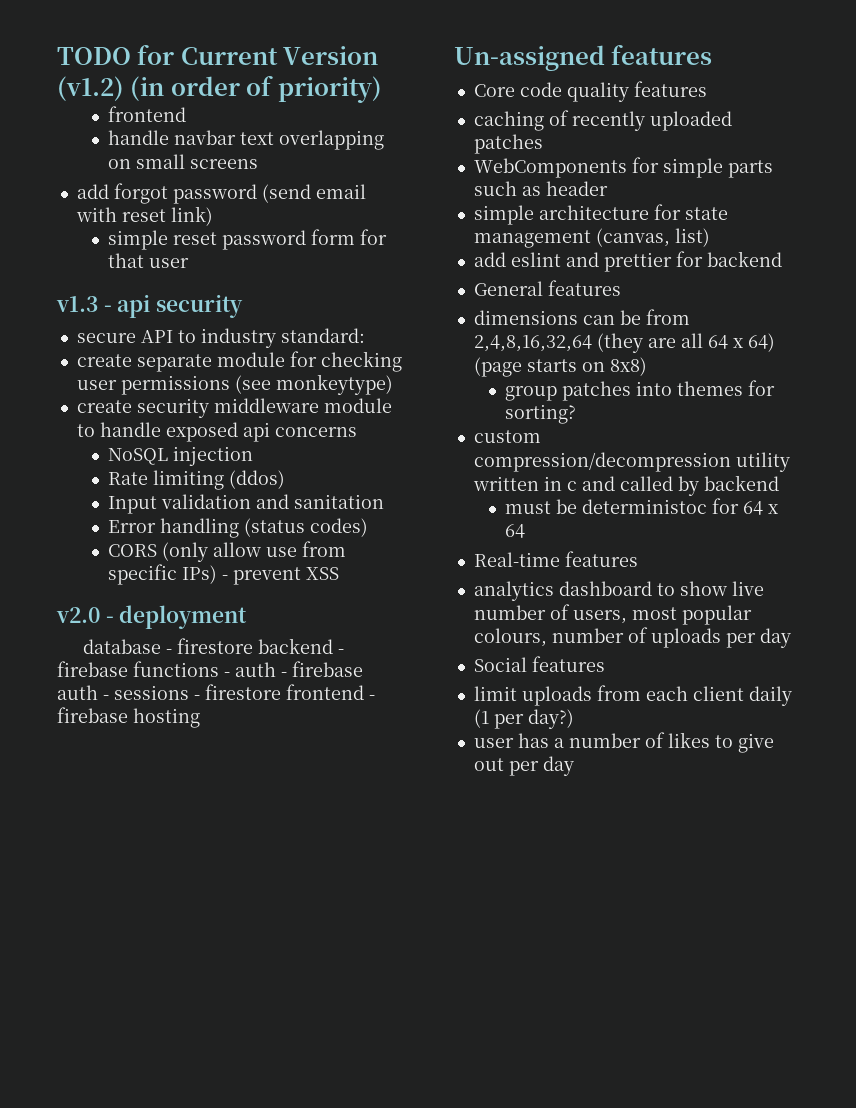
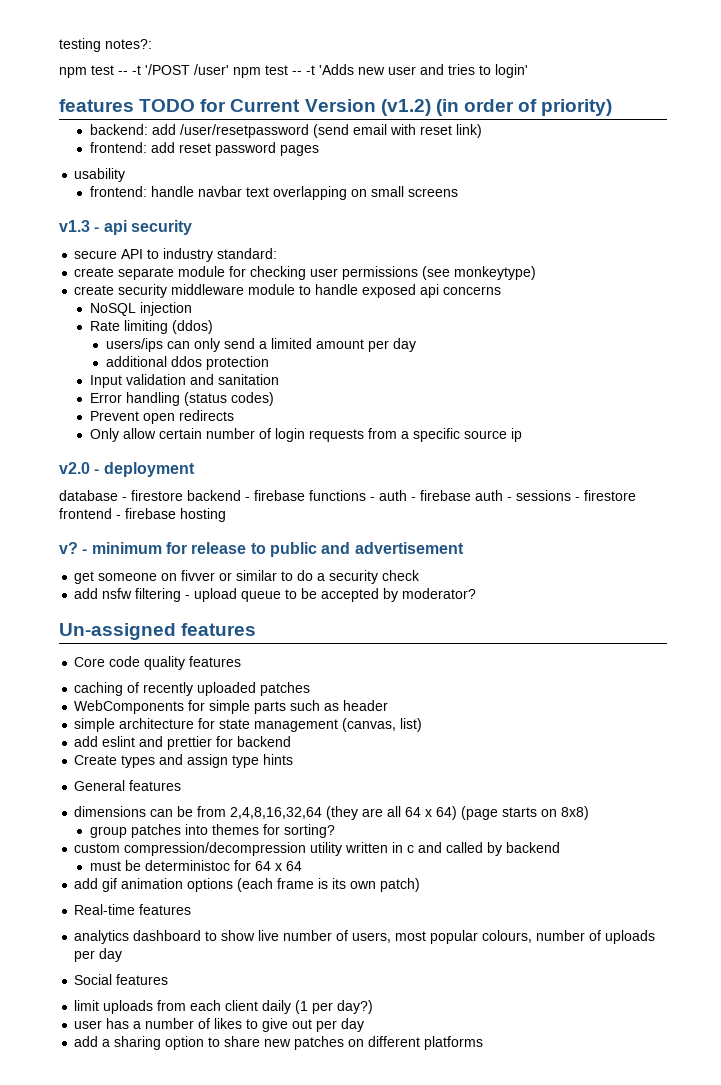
- TODO for Current Version (v1.2) (in order of priority)
- frontend
- handle navbar text overlapping on small screens
+ testing notes?:
+ npm test -- -t '/POST /user' npm test -- -t 'Adds new user and tries to login'
+ features TODO for Current Version (v1.2) (in order of priority)
+ backend: add /user/resetpassword (send email with reset link)
+ frontend: add reset password pages
+ usability
+ frontend: handle navbar text overlapping on small screens
- add forgot password (send email with reset link)
- simple reset password form for that user
+ users/ips can only send a limited amount per day
+ additional ddos protection
- CORS (only allow use from specific IPs) - prevent XSS
+ Prevent open redirects
+ Only allow certain number of login requests from a specific source ip
+ v? - minimum for release to public and advertisement
+ get someone on fivver or similar to do a security check
+ add nsfw filtering - upload queue to be accepted by moderator?
+ Create types and assign type hints
+ add gif animation options (each frame is its own patch)
+ add a sharing option to share new patches on different platforms

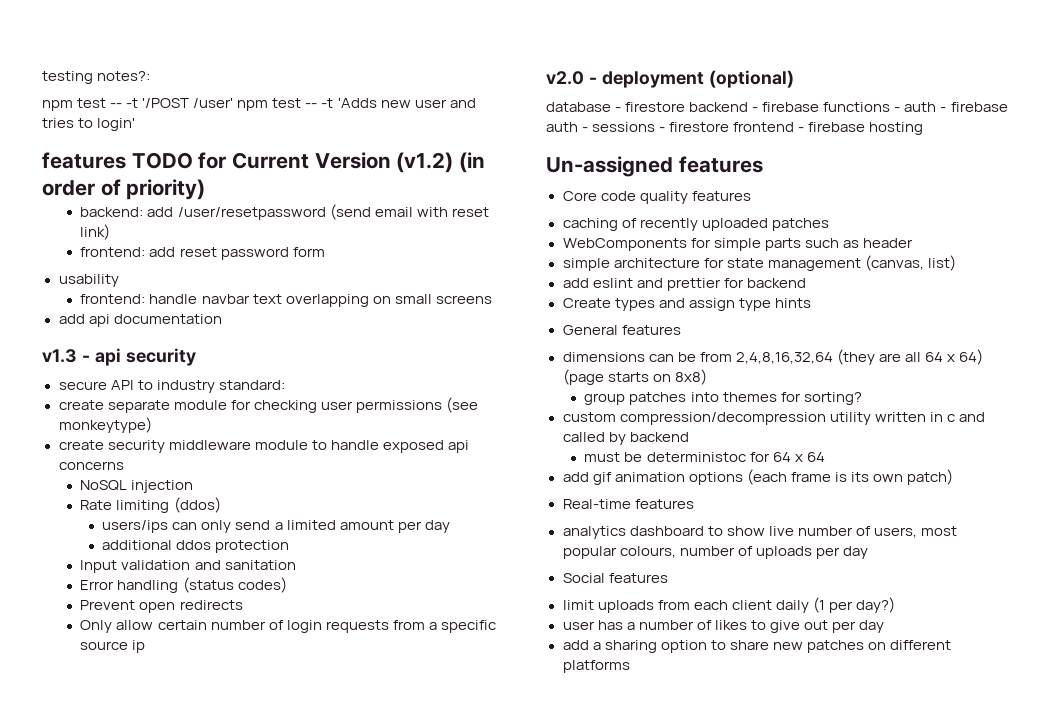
- frontend: add reset password pages
+ frontend: add reset password form
+ add api documentation
- v2.0 - deployment
+ v2.0 - deployment (optional)
- v? - minimum for release to public and advertisement
- get someone on fivver or similar to do a security check
- add nsfw filtering - upload queue to be accepted by moderator?

